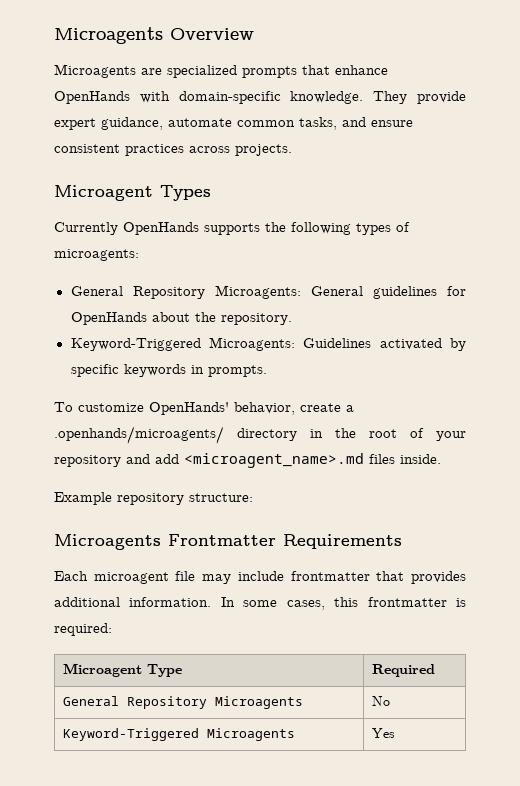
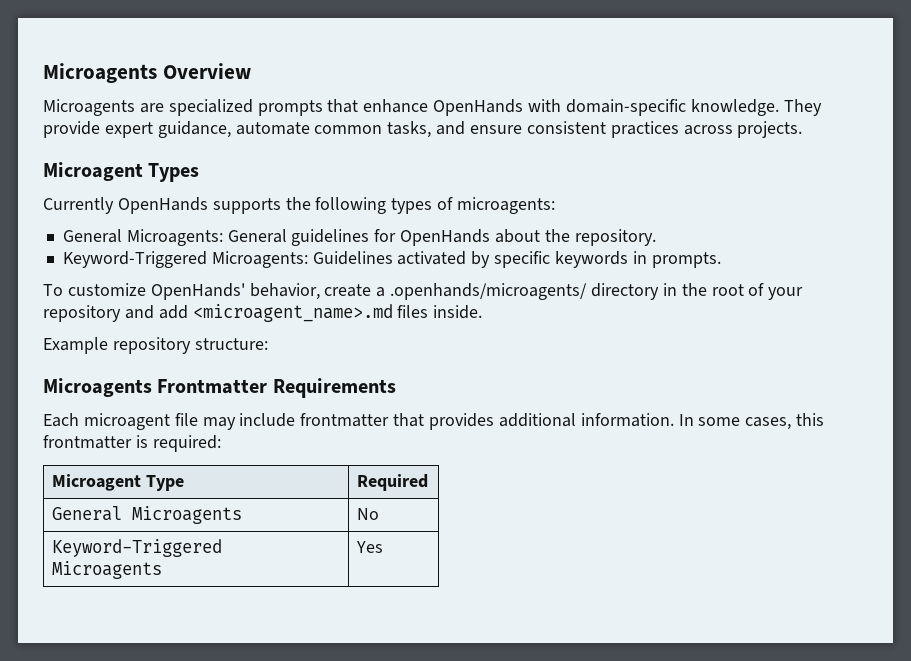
- General Repository Microagents: General guidelines for OpenHands about the repository.
+ General Microagents: General guidelines for OpenHands about the repository.
- General Repository Microagents | No
+ General Microagents | No

